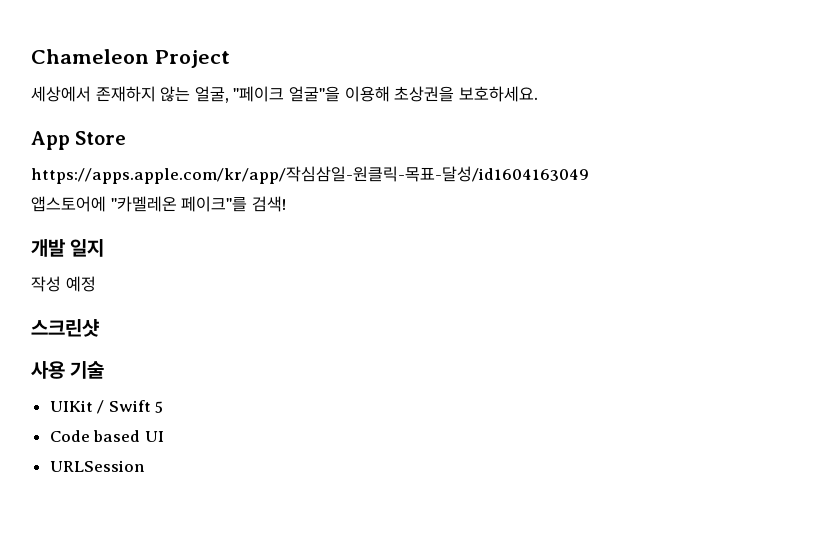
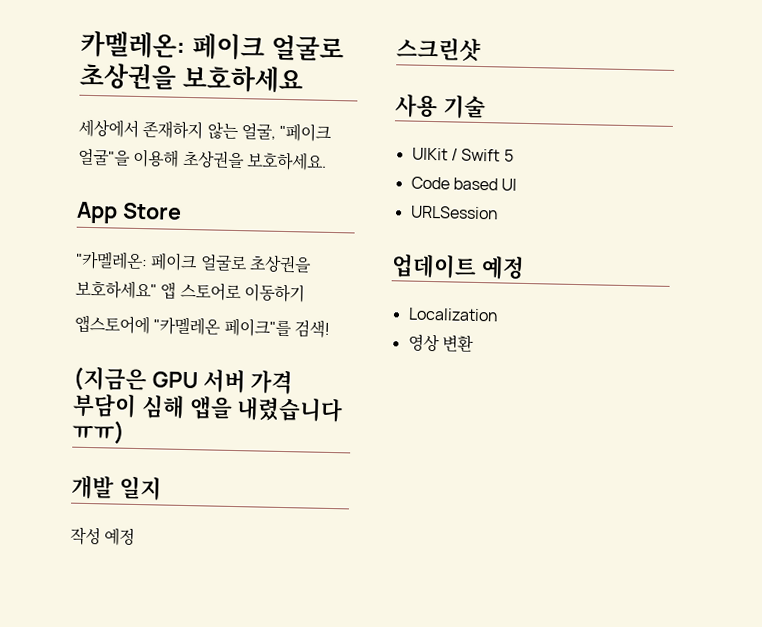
- Chameleon Project
+ 카멜레온: 페이크 얼굴로 초상권을 보호하세요
- https://apps.apple.com/kr/app/작심삼일-원클릭-목표-달성/id1604163049
+ "카멜레온: 페이크 얼굴로 초상권을 보호하세요" 앱 스토어로 이동하기
  앱스토어에 "카멜레온 페이크"를 검색!
+ (지금은 GPU 서버 가격 부담이 심해 앱을 내렸습니다 ㅠㅠ)
+ 업데이트 예정
+ Localization
+ 영상 변환

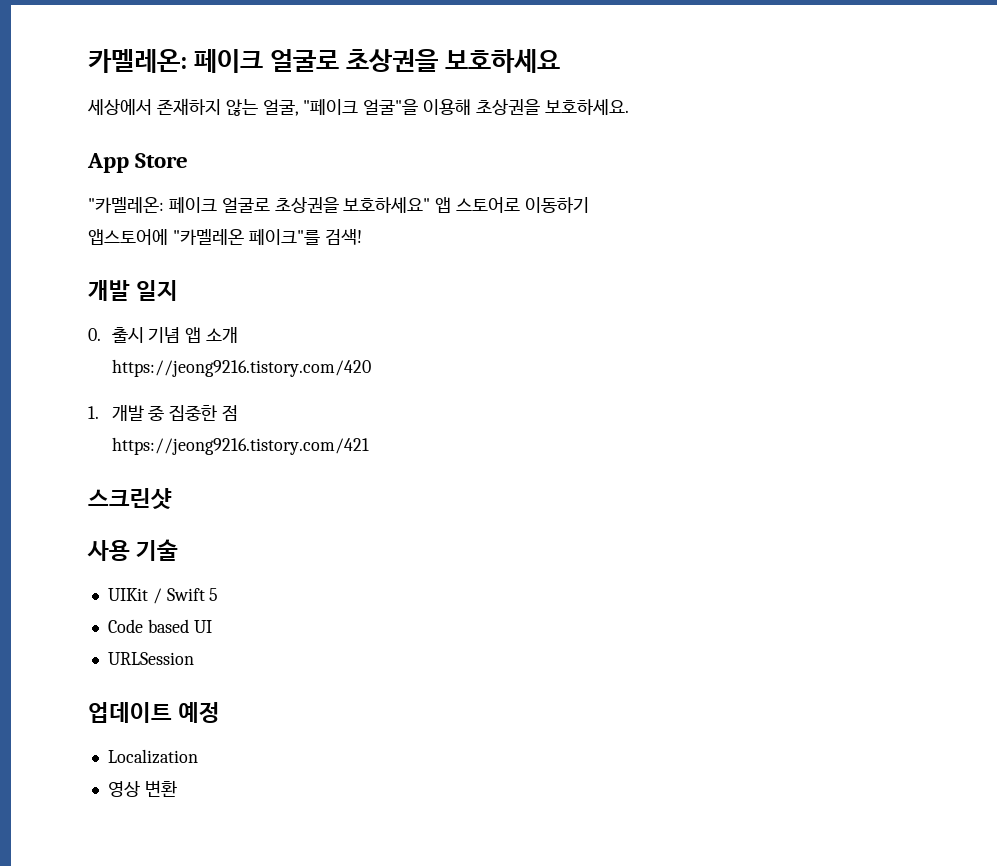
- (지금은 GPU 서버 가격 부담이 심해 앱을 내렸습니다 ㅠㅠ)
  개발 일지
- 작성 예정
+ 0. 출시 기념 앱 소개
+ https://jeong9216.tistory.com/420
+ 1. 개발 중 집중한 점
+ https://jeong9216.tistory.com/421

